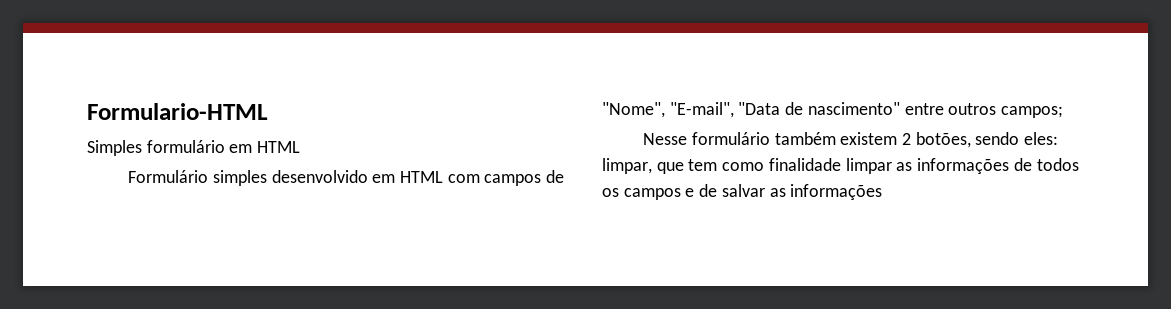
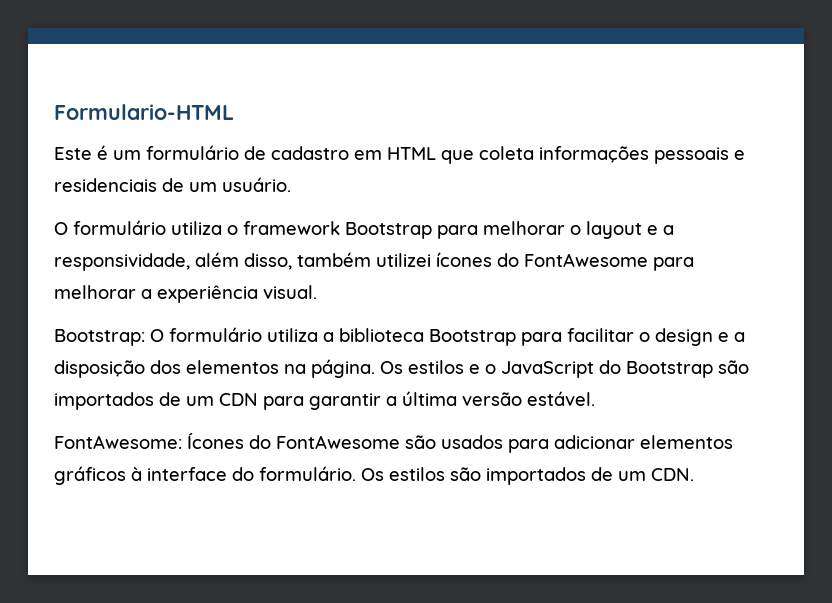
- Simples formulário em HTML
- Formulário simples desenvolvido em HTML com campos de "Nome", "E-mail", "Data de nascimento" entre outros campos;
- Nesse formulário também existem 2 botões, sendo eles: limpar, que tem como finalidade limpar as informações de todos os campos e de salvar as informações
+ Este é um formulário de cadastro em HTML que coleta informações pessoais e residenciais de um usuário.
+ O formulário utiliza o framework Bootstrap para melhorar o layout e a responsividade, além disso, também utilizei ícones do FontAwesome para melhorar a experiência visual.
+ Bootstrap: O formulário utiliza a biblioteca Bootstrap para facilitar o design e a disposição dos elementos na página. Os estilos e o JavaScript do Bootstrap são importados de um CDN para garantir a última versão estável.
+ FontAwesome: Ícones do FontAwesome são usados para adicionar elementos gráficos à interface do formulário. Os estilos são importados de um CDN.

